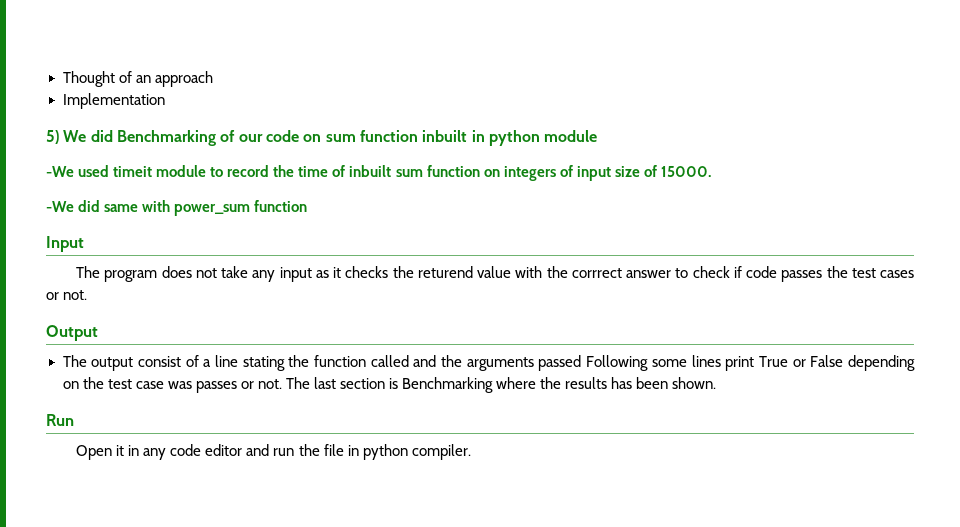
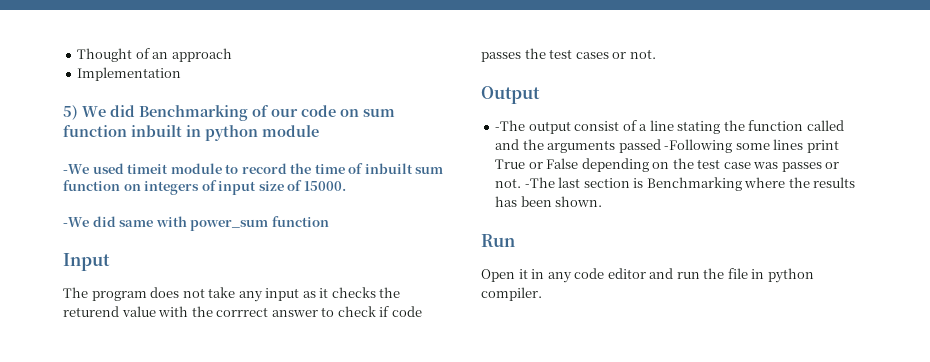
- The output consist of a line stating the function called and the arguments passed Following some lines print True or False depending on the test case was passes or not.
+ -The output consist of a line stating the function called and the arguments passed -Following some lines print True or False depending on the test case was passes or not.
- The last section is Benchmarking where the results has been shown.
+ -The last section is Benchmarking where the results has been shown.

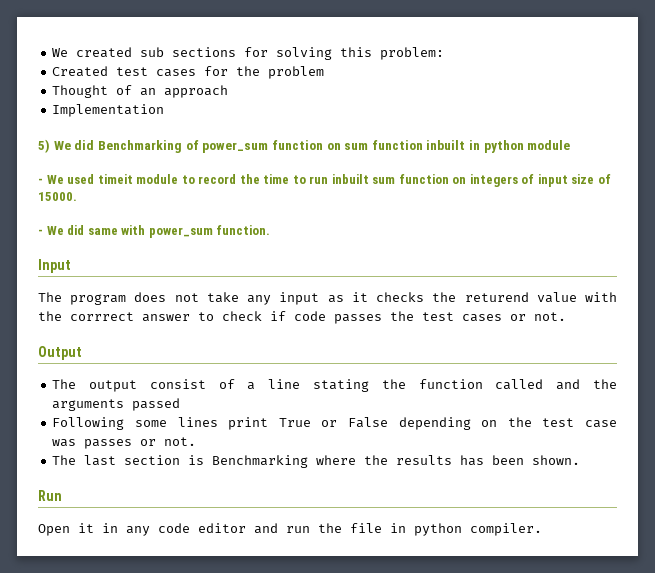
+ We created sub sections for solving this problem:
+ Created test cases for the problem
- 5) We did Benchmarking of our code on sum function inbuilt in python module
+ 5) We did Benchmarking of power_sum function on sum function inbuilt in python module
- -We used timeit module to record the time of inbuilt sum function on integers of input size of 15000.
+ - We used timeit module to record the time to run inbuilt sum function on integers of input size of 15000.
- -We did same with power_sum function
+ - We did same with power_sum function.
- -The output consist of a line stating the function called and the arguments passed -Following some lines print True or False depending on the test case was passes or not. -The last section is Benchmarking where the results has been shown.
+ The output consist of a line stating the function called and the arguments passed
+ Following some lines print True or False depending on the test case was passes or not.
+ The last section is Benchmarking where the results has been shown.

